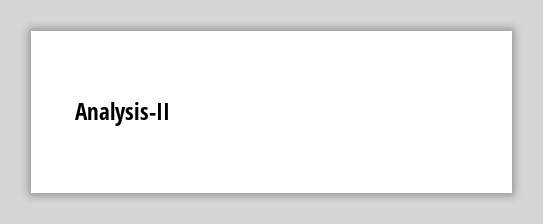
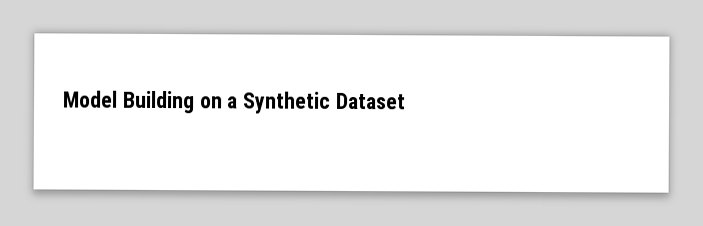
- Analysis-II
+ Model Building on a Synthetic Dataset

